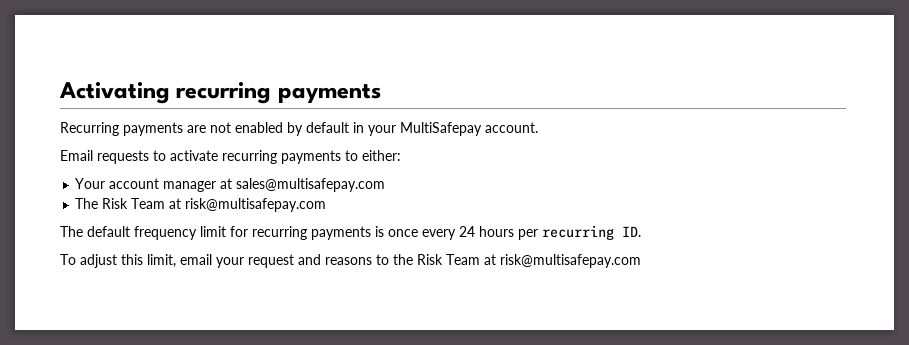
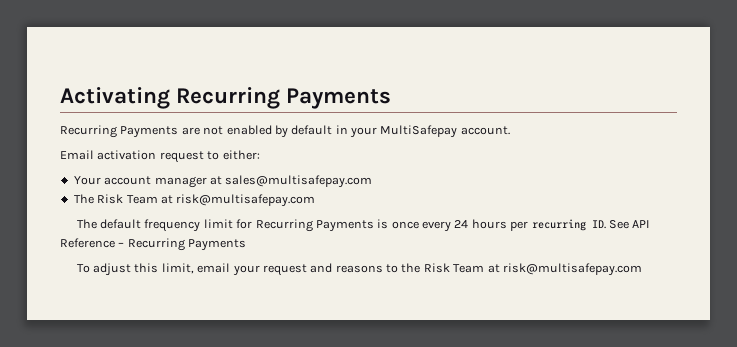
- Activating recurring payments
- Recurring payments are not enabled by default in your MultiSafepay account.
+ Activating Recurring Payments
+ Recurring Payments are not enabled by default in your MultiSafepay account.
- Email requests to activate recurring payments to either:
+ Email activation request to either:
- The default frequency limit for recurring payments is once every 24 hours per recurring ID.
+ The default frequency limit for Recurring Payments is once every 24 hours per recurring ID. See API Reference – Recurring Payments

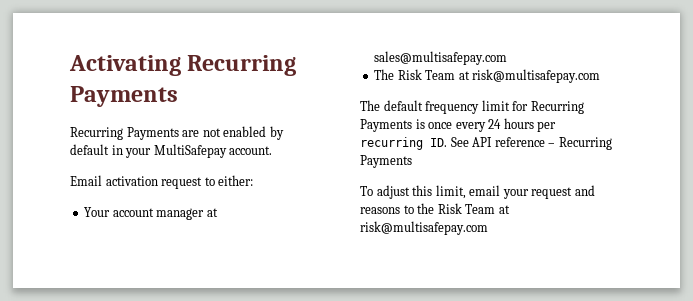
- The default frequency limit for Recurring Payments is once every 24 hours per recurring ID. See API Reference – Recurring Payments
+ The default frequency limit for Recurring Payments is once every 24 hours per recurring ID. See API reference – Recurring Payments

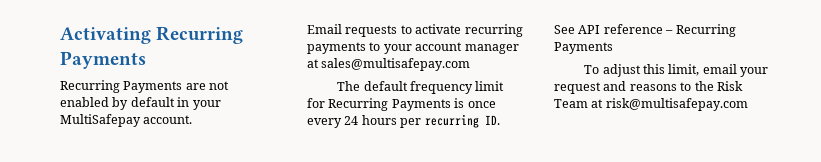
- Email activation request to either:
- Your account manager at sales@multisafepay.com
+ Email requests to activate recurring payments to your account manager at sales@multisafepay.com
- The Risk Team at risk@multisafepay.com

